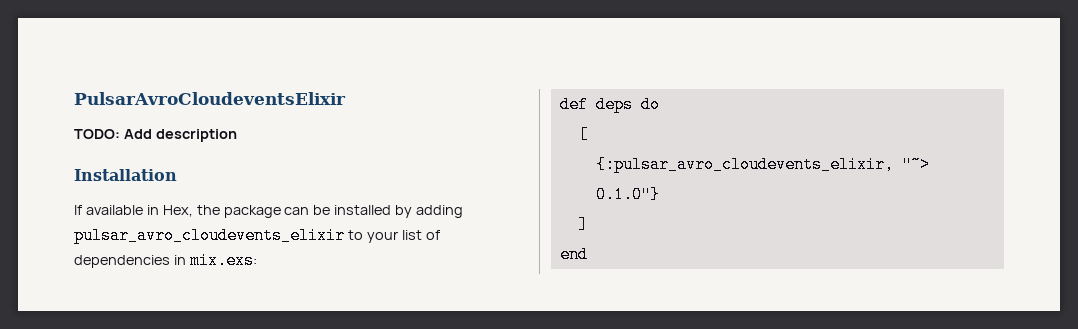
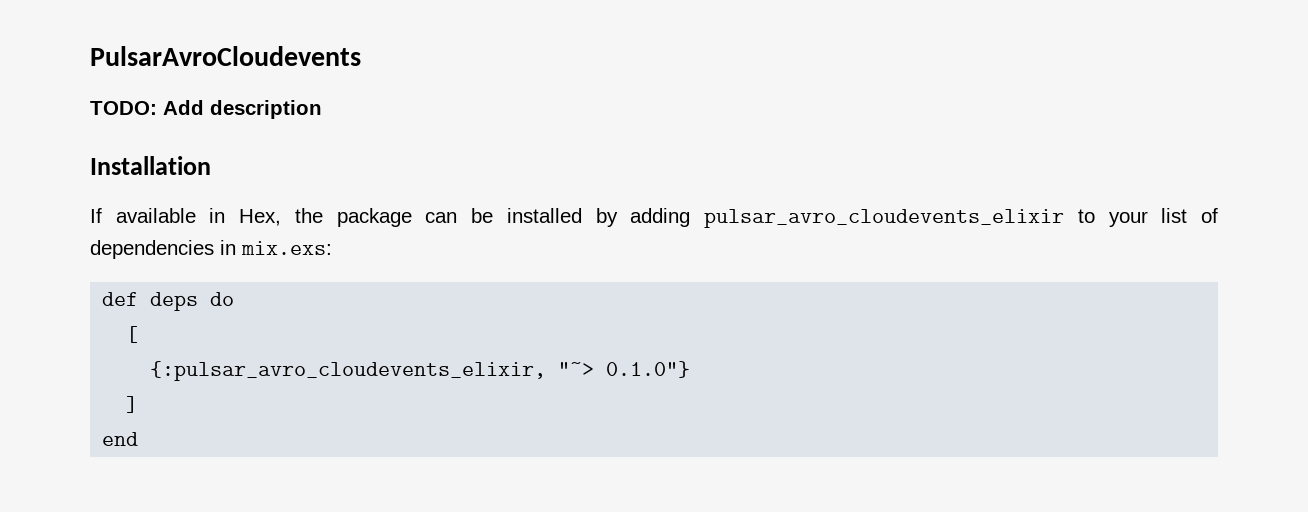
- PulsarAvroCloudeventsElixir
+ PulsarAvroCloudevents

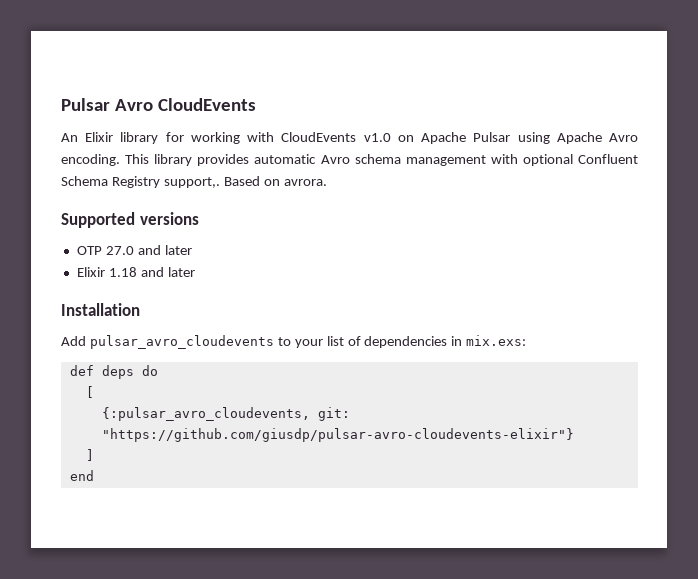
- PulsarAvroCloudevents
- TODO: Add description
+ Pulsar Avro CloudEvents
+ An Elixir library for working with CloudEvents v1.0 on Apache Pulsar using Apache Avro encoding. This library provides automatic Avro schema management with optional Confluent Schema Registry support,. Based on avrora.
+ Supported versions
+ OTP 27.0 and later
+ Elixir 1.18 and later
  Installation
- If available in Hex, the package can be installed by adding pulsar_avro_cloudevents_elixir to your list of dependencies in mix.exs:
+ Add pulsar_avro_cloudevents to your list of dependencies in mix.exs:
- {:pulsar_avro_cloudevents_elixir, "~> 0.1.0"}
+ {:pulsar_avro_cloudevents, git: "https://github.com/giusdp/pulsar-avro-cloudevents-elixir"}

